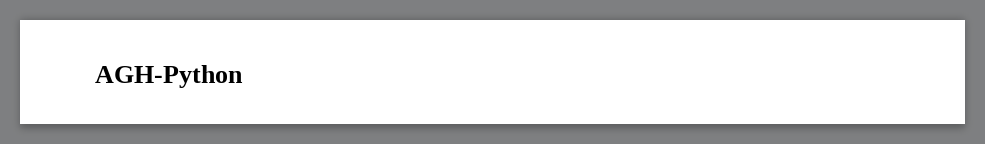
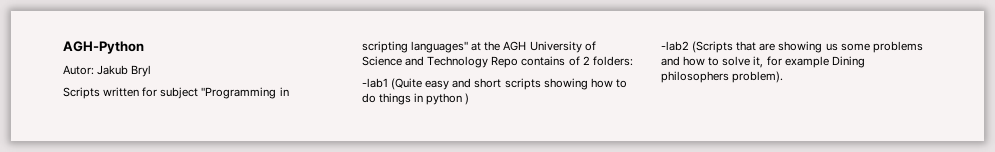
+ Autor: Jakub Bryl
+ Scripts written for subject "Programming in scripting languages" at the AGH University of Science and Technology Repo contains of 2 folders:
+ -lab1 (Quite easy and short scripts showing how to do things in python )
+ -lab2 (Scripts that are showing us some problems and how to solve it, for example Dining philosophers problem).

